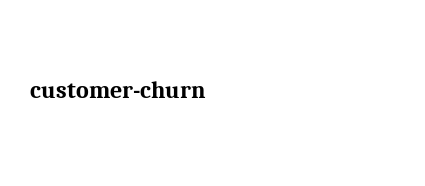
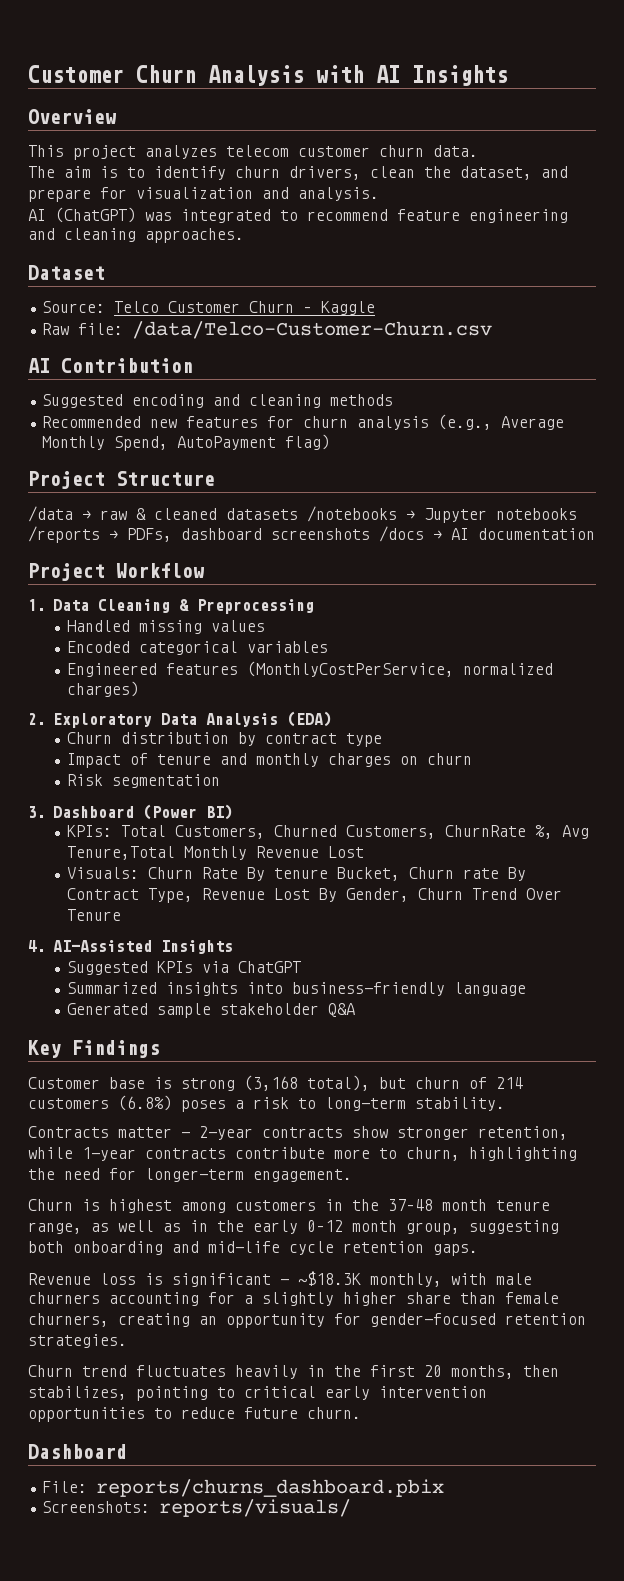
- customer-churn
+ Customer Churn Analysis with AI Insights
+ Overview
+ This project analyzes telecom customer churn data.
+ The aim is to identify churn drivers, clean the dataset, and prepare for visualization and analysis.
+ AI (ChatGPT) was integrated to recommend feature engineering and cleaning approaches.
+ Dataset
+ Source: Telco Customer Churn – Kaggle
+ Raw file: /data/Telco-Customer-Churn.csv
+ AI Contribution
+ Suggested encoding and cleaning methods
+ Recommended new features for churn analysis (e.g., Average Monthly Spend, AutoPayment flag)
+ Project Structure
+ /data → raw & cleaned datasets /notebooks → Jupyter notebooks /reports → PDFs, dashboard screenshots /docs → AI documentation
+ Project Workflow
+ 1. Data Cleaning & Preprocessing
+ Handled missing values
+ Encoded categorical variables
+ Engineered features (MonthlyCostPerService, normalized charges)
+ 2. Exploratory Data Analysis (EDA)
+ Churn distribution by contract type
+ Impact of tenure and monthly charges on churn
+ Risk segmentation
+ 3. Dashboard (Power BI)
+ KPIs: Total Customers, Churned Customers, ChurnRate %, Avg Tenure,Total Monthly Revenue Lost
+ Visuals: Churn Rate By tenure Bucket, Churn rate By Contract Type, Revenue Lost By Gender, Churn Trend Over Tenure
+ 4. AI-Assisted Insights
+ Suggested KPIs via ChatGPT
+ Summarized insights into business-friendly language
+ Generated sample stakeholder Q&A
+ Key Findings
+ Customer base is strong (3,168 total), but churn of 214 customers (6.8%) poses a risk to long-term stability.
+ Contracts matter — 2-year contracts show stronger retention, while 1-year contracts contribute more to churn, highlighting the need for longer-term engagement.
+ Churn is highest among customers in the 37–48 month tenure range, as well as in the early 0–12 month group, suggesting both onboarding and mid-life cycle retention gaps.
+ Revenue loss is significant — ~$18.3K monthly, with male churners accounting for a slightly higher share than female churners, creating an opportunity for gender-focused retention strategies.
+ Churn trend fluctuates heavily in the first 20 months, then stabilizes, pointing to critical early intervention opportunities to reduce future churn.
+ Dashboard
+ File: reports/churns_dashboard.pbix
+ Screenshots: reports/visuals/

